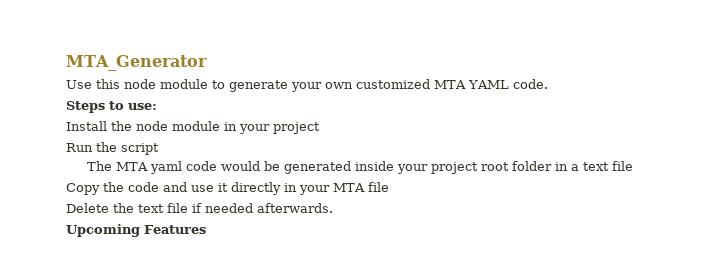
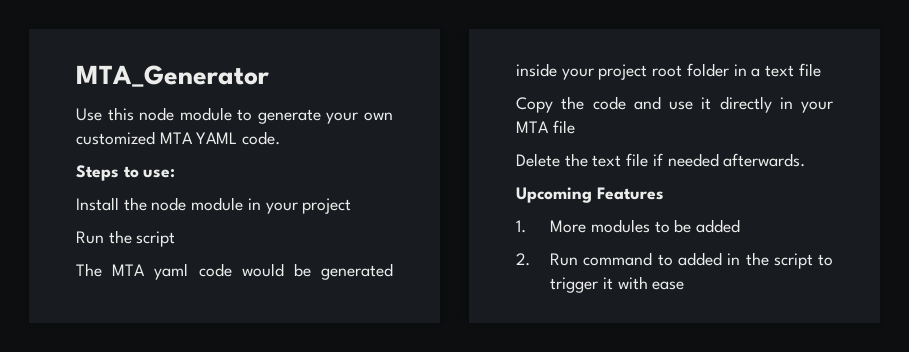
+ 1. More modules to be added
+ 2. Run command to added in the script to trigger it with ease

